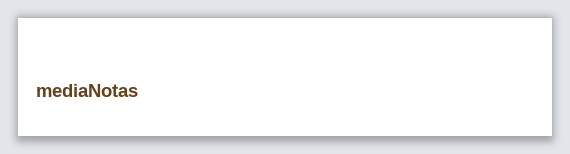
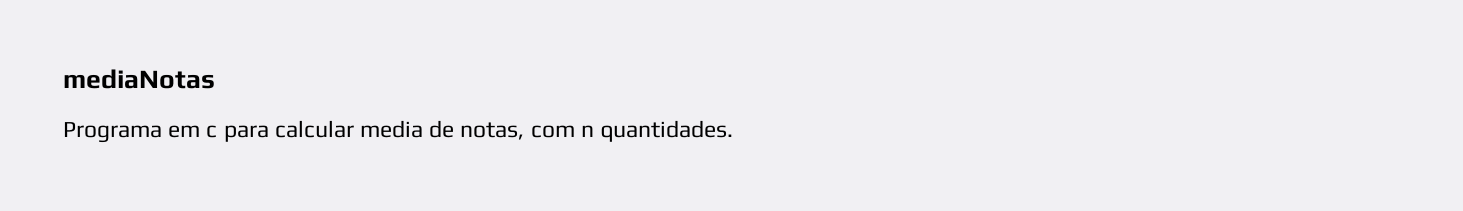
+ Programa em c para calcular media de notas, com n quantidades.

